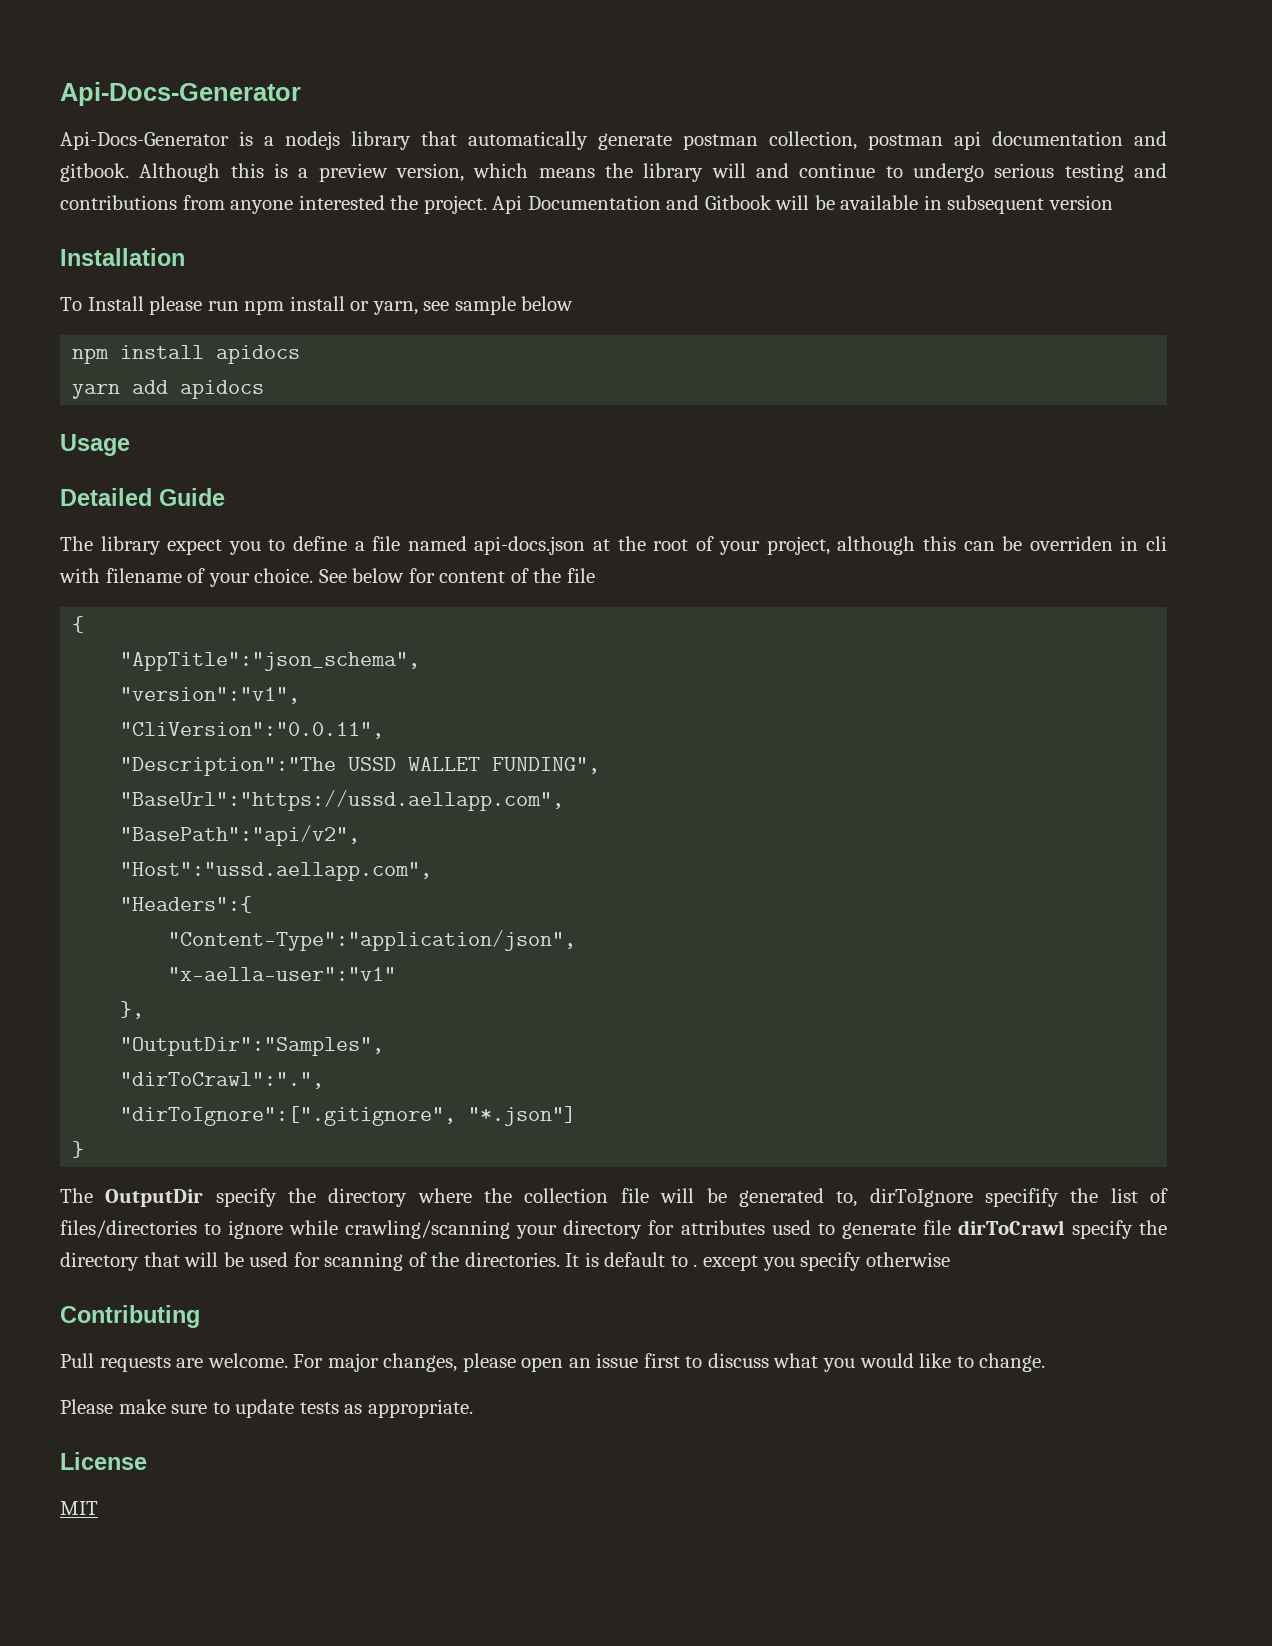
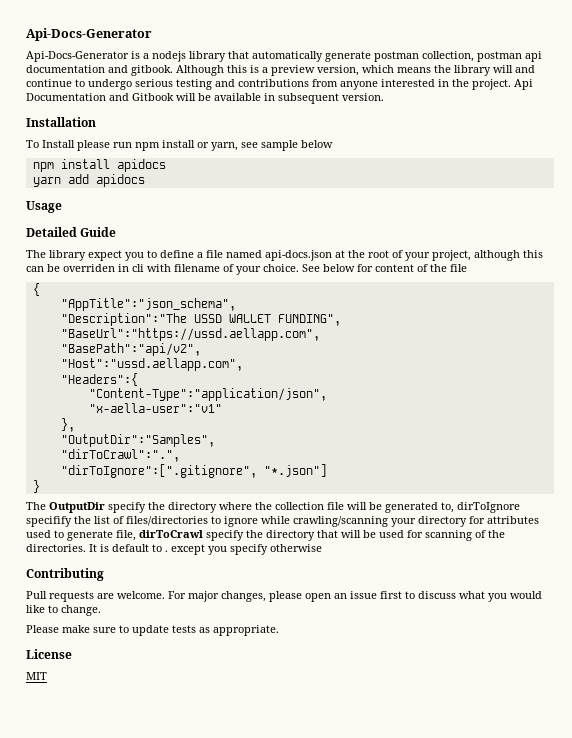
- Although this is a preview version, which means the library will and continue to undergo serious testing and contributions from anyone interested the project.
+ Although this is a preview version, which means the library will and continue to undergo serious testing and contributions from anyone interested in the project.
- Api Documentation and Gitbook will be available in subsequent version
+ Api Documentation and Gitbook will be available in subsequent version.
- "version":"v1",
- "CliVersion":"0.0.11",
- The OutputDir specify the directory where the collection file will be generated to, dirToIgnore specifify the list of files/directories to ignore while crawling/scanning your directory for attributes used to generate file dirToCrawl specify the directory that will be used for scanning of the directories.
+ The OutputDir specify the directory where the collection file will be generated to, dirToIgnore specifify the list of files/directories to ignore while crawling/scanning your directory for attributes used to generate file, dirToCrawl specify the directory that will be used for scanning of the directories.

